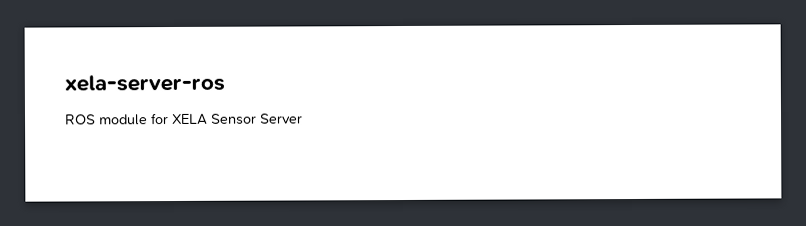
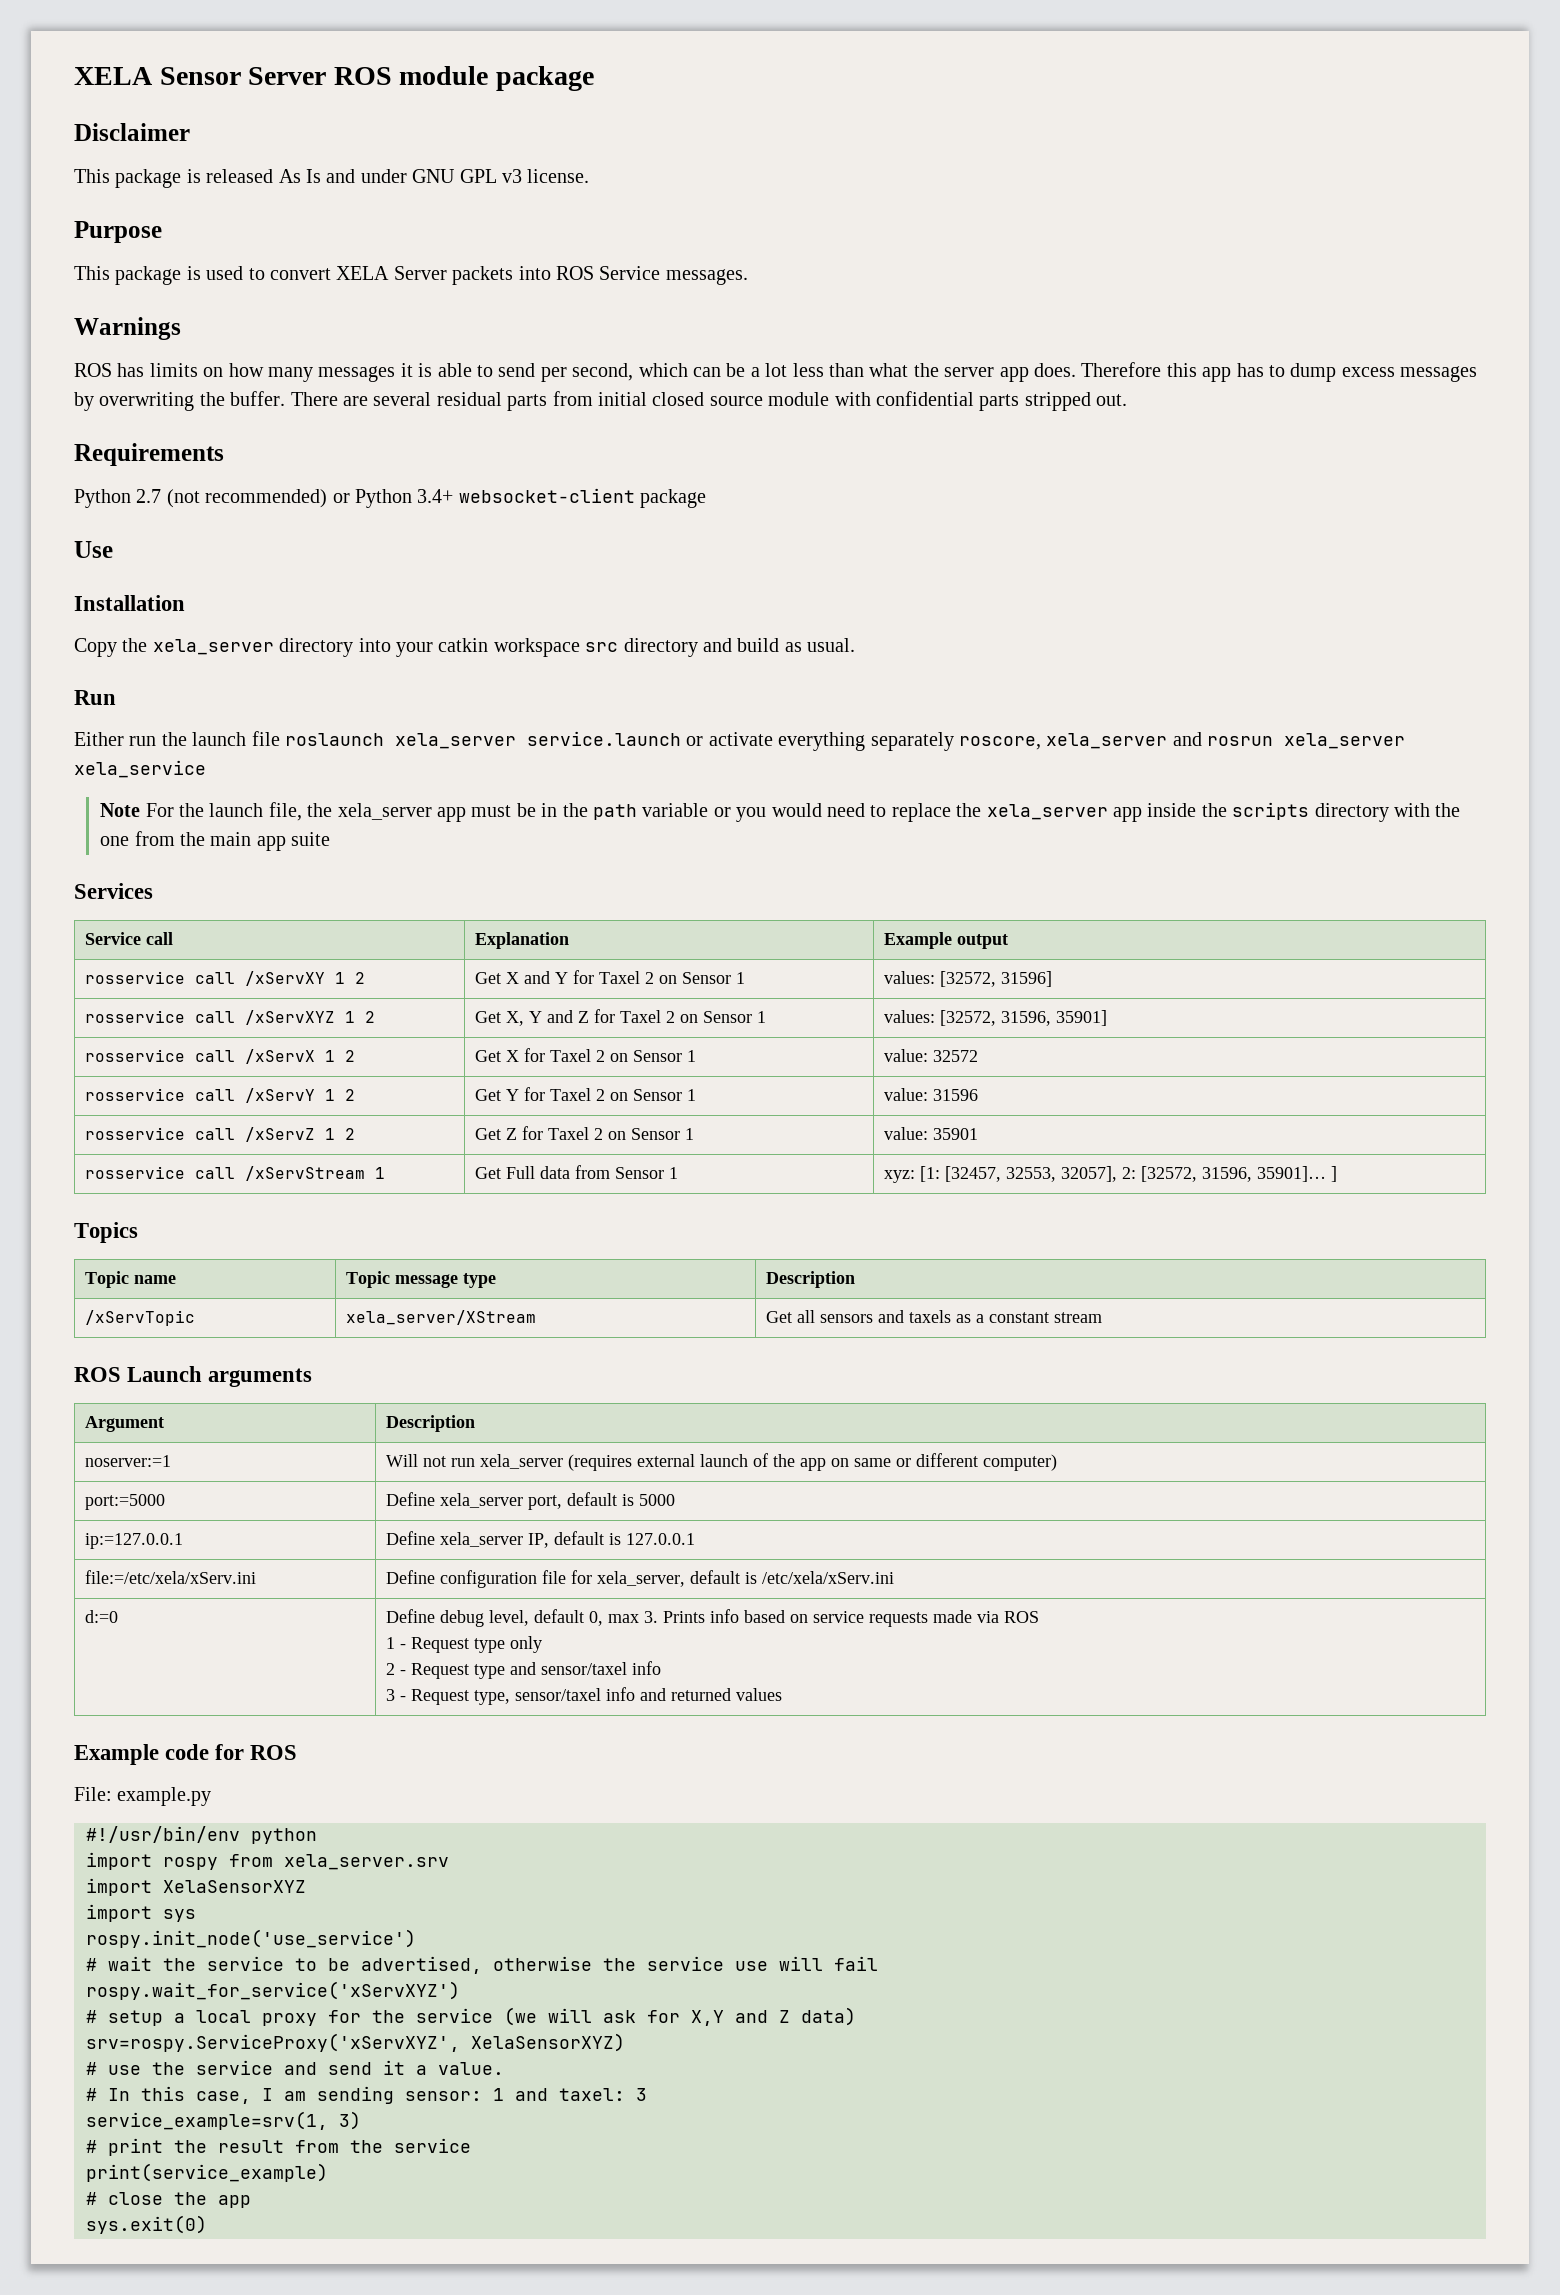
- xela-server-ros
- ROS module for XELA Sensor Server
+ XELA Sensor Server ROS module package
+ Disclaimer
+ This package is released As Is and under GNU GPL v3 license.
+ Purpose
+ This package is used to convert XELA Server packets into ROS Service messages.
+ Warnings
+ ROS has limits on how many messages it is able to send per second, which can be a lot less than what the server app does. Therefore this app has to dump excess messages by overwriting the buffer. There are several residual parts from initial closed source module with confidential parts stripped out.
+ Requirements
+ Python 2.7 (not recommended) or Python 3.4+ websocket-client package
+ Use
+ Installation
+ Copy the xela_server directory into your catkin workspace src directory and build as usual.
+ Run
+ Either run the launch file roslaunch xela_server service.launch or activate everything separately roscore, xela_server and rosrun xela_server xela_service
+ Note For the launch file, the xela_server app must be in the path variable or you would need to replace the xela_server app inside the scripts directory with the one from the main app suite
+ Services
+ Service call | Explanation | Example output
+ rosservice call /xServXY 1 2 | Get X and Y for Taxel 2 on Sensor 1 | values: [32572, 31596]
+ rosservice call /xServXYZ 1 2 | Get X, Y and Z for Taxel 2 on Sensor 1 | values: [32572, 31596, 35901]
+ rosservice call /xServX 1 2 | Get X for Taxel 2 on Sensor 1 | value: 32572
+ rosservice call /xServY 1 2 | Get Y for Taxel 2 on Sensor 1 | value: 31596
+ rosservice call /xServZ 1 2 | Get Z for Taxel 2 on Sensor 1 | value: 35901
+ rosservice call /xServStream 1 | Get Full data from Sensor 1 | xyz: [1: [32457, 32553, 32057], 2: [32572, 31596, 35901]… ]
+ Topics
+ Topic name | Topic message type | Description
+ /xServTopic | xela_server/XStream | Get all sensors and taxels as a constant stream
+ ROS Launch arguments
+ Argument | Description
+ noserver:=1 | Will not run xela_server (requires external launch of the app on same or different computer)
+ port:=5000 | Define xela_server port, default is 5000
+ ip:=127.0.0.1 | Define xela_server IP, default is 127.0.0.1
+ file:=/etc/xela/xServ.ini | Define configuration file for xela_server, default is /etc/xela/xServ.ini
+ d:=0 | Define debug level, default 0, max 3. Prints info based on service requests made via ROS
+ 1 - Request type only
+ 2 - Request type and sensor/taxel info
+ 3 - Request type, sensor/taxel info and returned values
+ Example code for ROS
+ File: example.py
+ #!/usr/bin/env python
+ import rospy from xela_server.srv
+ import XelaSensorXYZ
+ import sys
+ rospy.init_node('use_service')
+ # wait the service to be advertised, otherwise the service use will fail
+ rospy.wait_for_service('xServXYZ')
+ # setup a local proxy for the service (we will ask for X,Y and Z data)
+ srv=rospy.ServiceProxy('xServXYZ', XelaSensorXYZ)
+ # use the service and send it a value.
+ # In this case, I am sending sensor: 1 and taxel: 3
+ service_example=srv(1, 3)
+ # print the result from the service
+ print(service_example)
+ # close the app
+ sys.exit(0)

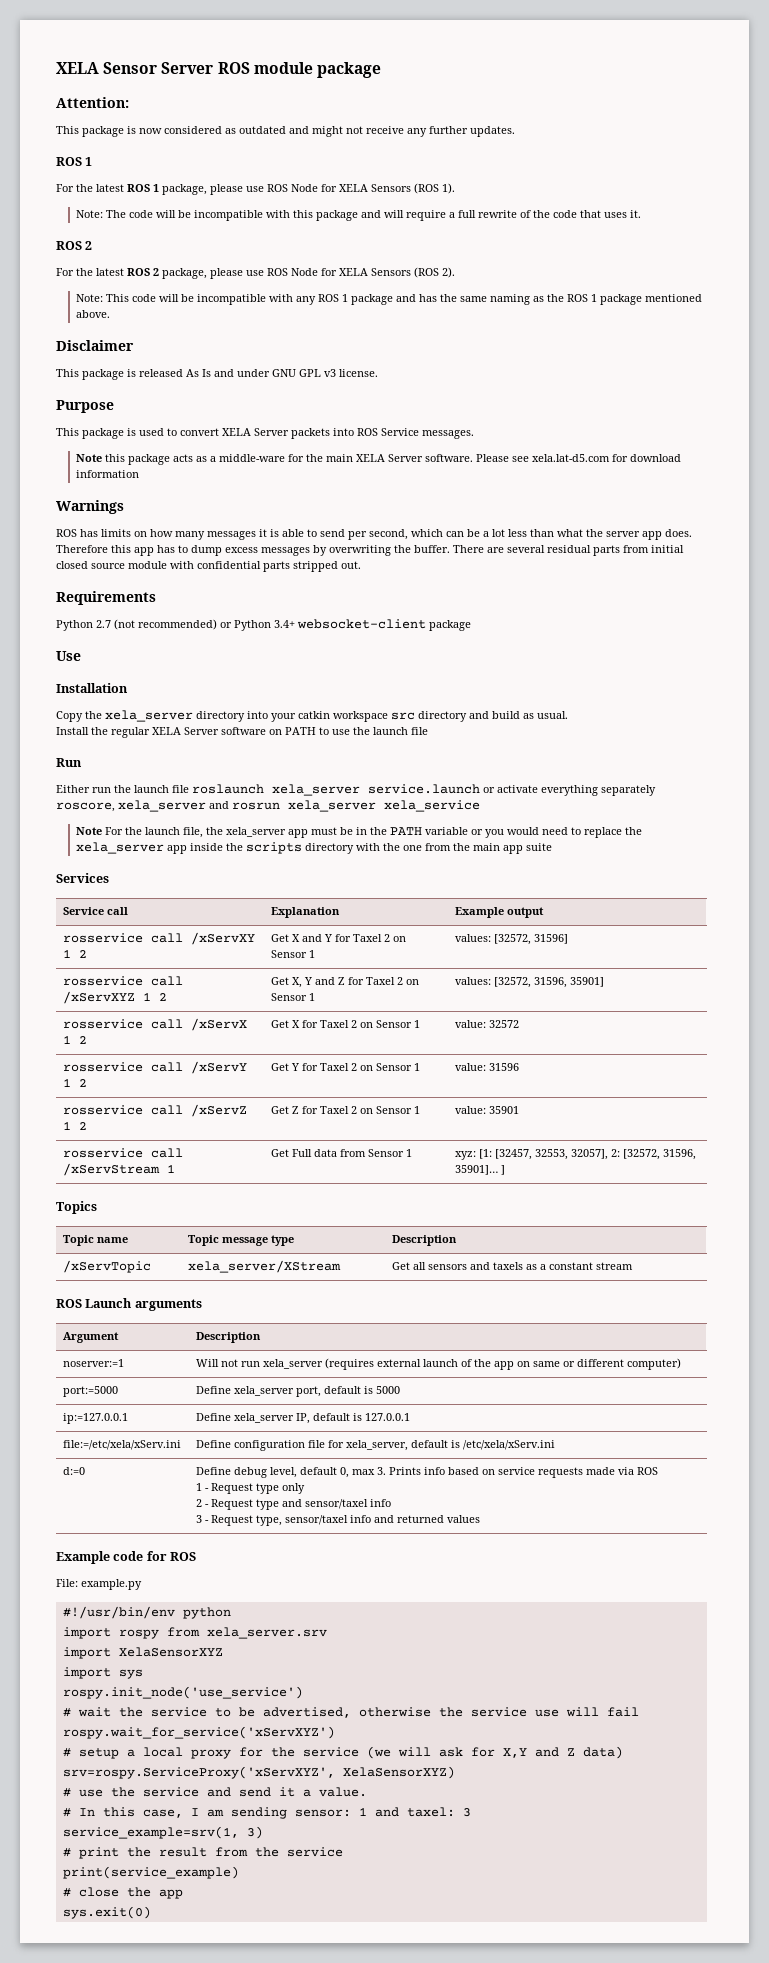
+ Attention:
+ This package is now considered as outdated and might not receive any further updates.
+ ROS 1
+ For the latest ROS 1 package, please use ROS Node for XELA Sensors (ROS 1).
+ Note: The code will be incompatible with this package and will require a full rewrite of the code that uses it.
+ ROS 2
+ For the latest ROS 2 package, please use ROS Node for XELA Sensors (ROS 2).
+ Note: This code will be incompatible with any ROS 1 package and has the same naming as the ROS 1 package mentioned above.
+ Note this package acts as a middle-ware for the main XELA Server software. Please see xela.lat-d5.com for download information
+ Install the regular XELA Server software on PATH to use the launch file
- Note For the launch file, the xela_server app must be in the path variable or you would need to replace the xela_server app inside the scripts directory with the one from the main app suite
+ Note For the launch file, the xela_server app must be in the PATH variable or you would need to replace the xela_server app inside the scripts directory with the one from the main app suite

